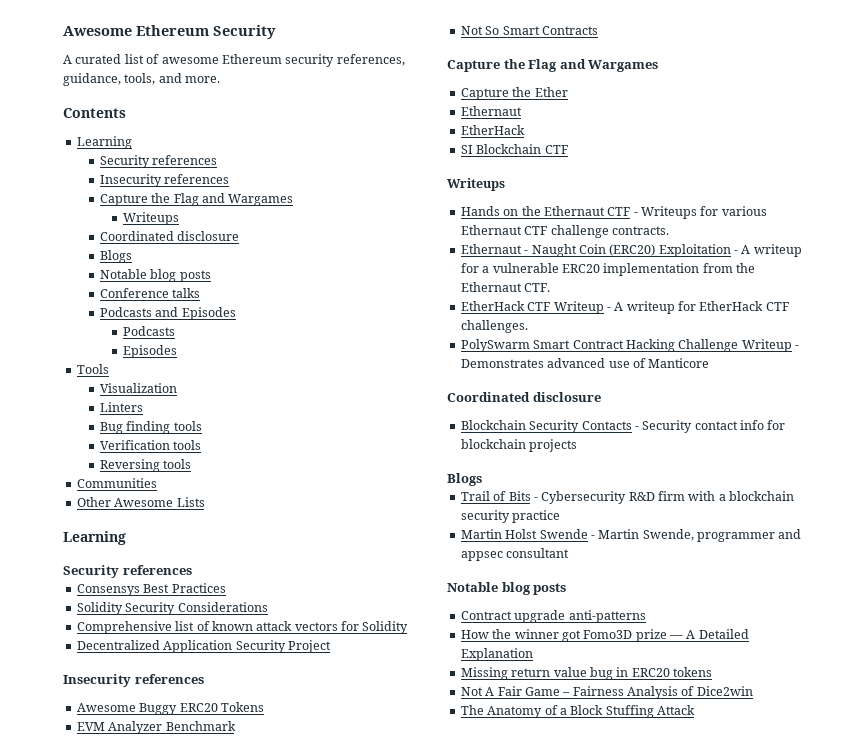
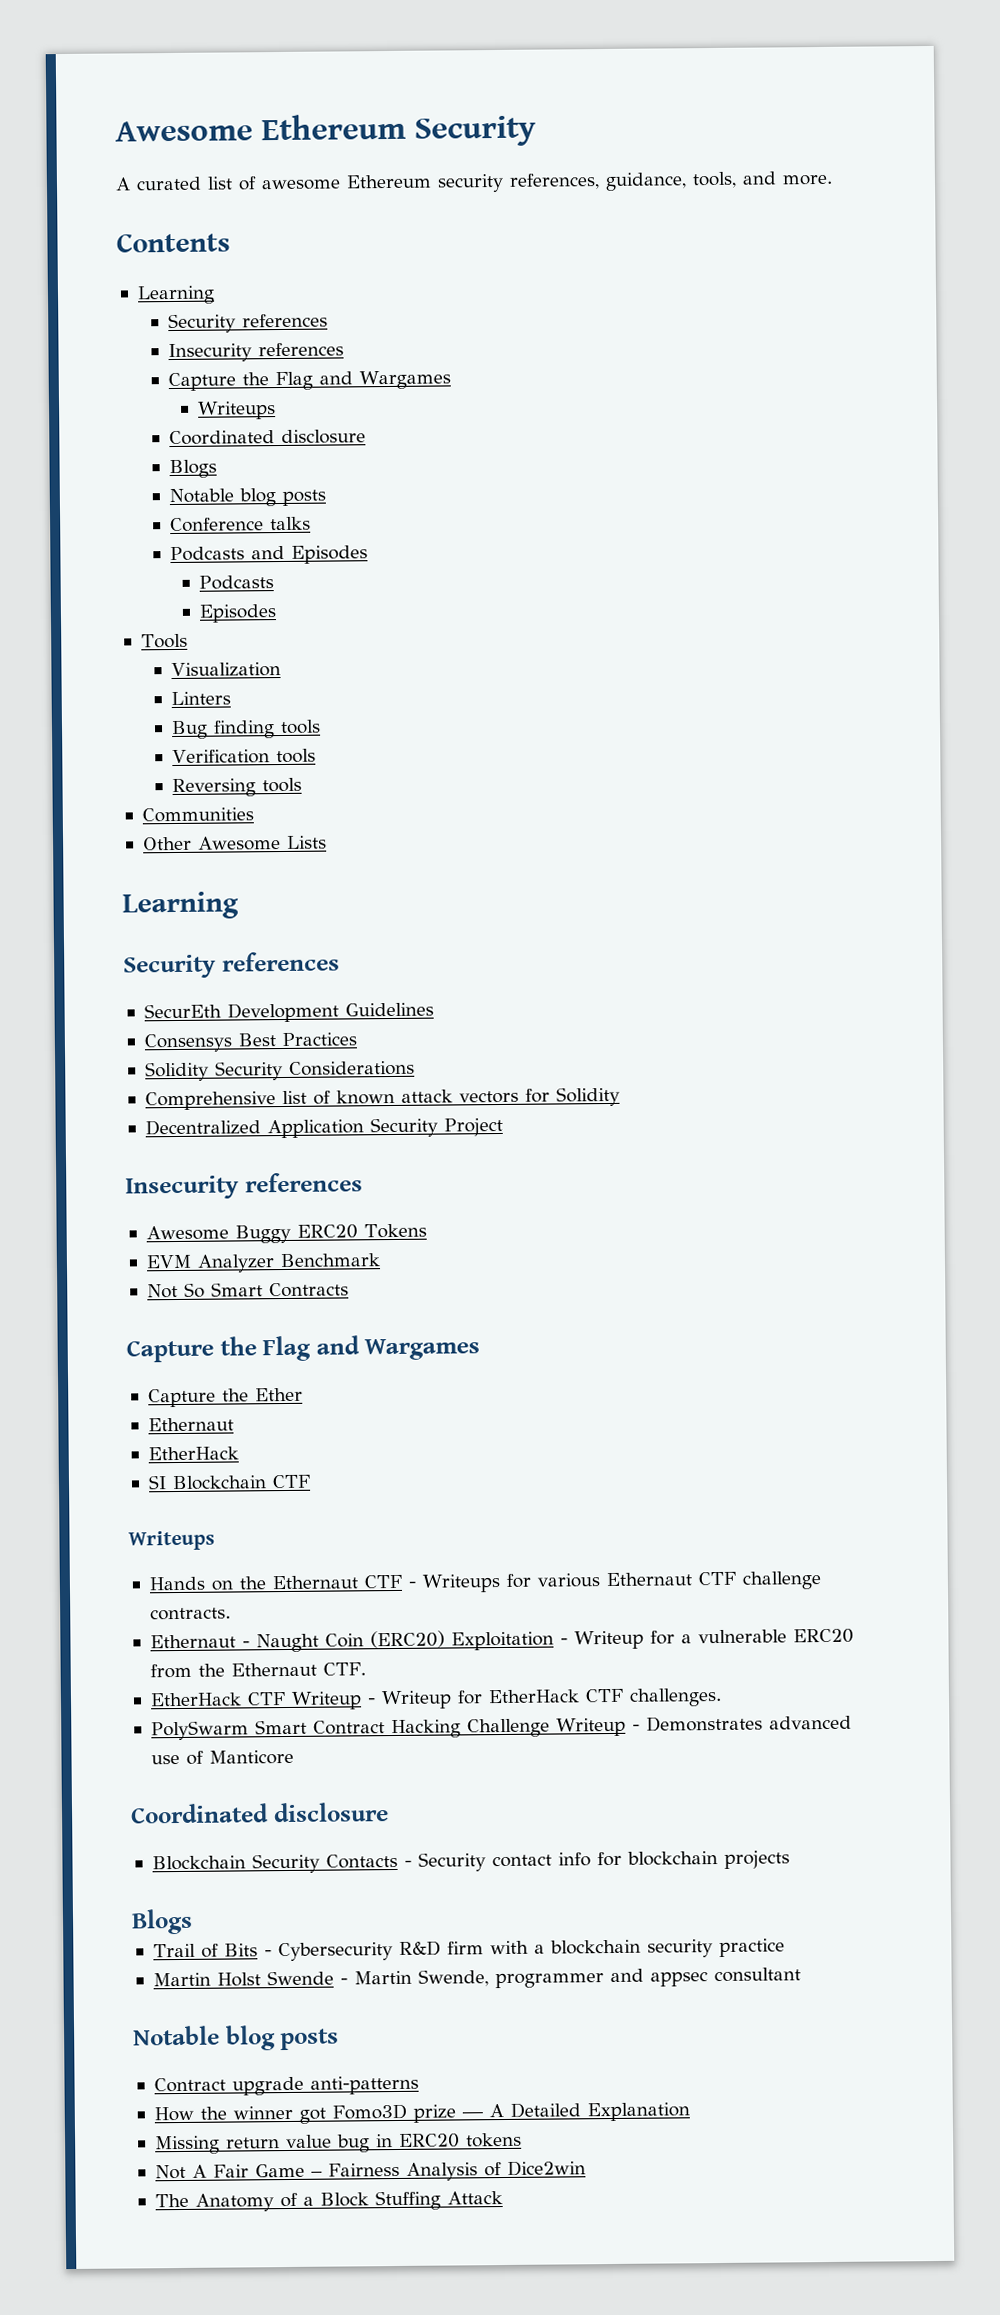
+ SecurEth Development Guidelines
- Ethernaut - Naught Coin (ERC20) Exploitation - A writeup for a vulnerable ERC20 implementation from the Ethernaut CTF.
+ Ethernaut - Naught Coin (ERC20) Exploitation - Writeup for a vulnerable ERC20 from the Ethernaut CTF.
- EtherHack CTF Writeup - A writeup for EtherHack CTF challenges.
+ EtherHack CTF Writeup - Writeup for EtherHack CTF challenges.

